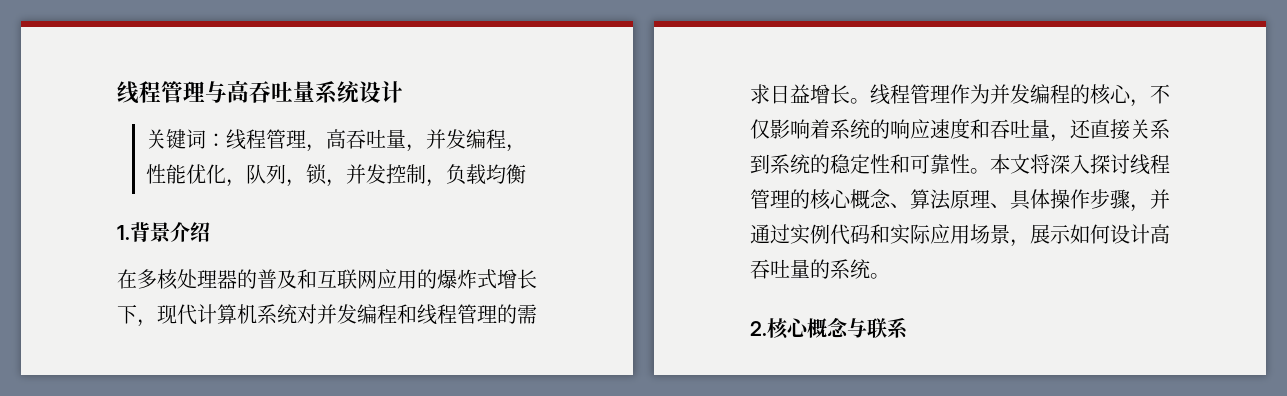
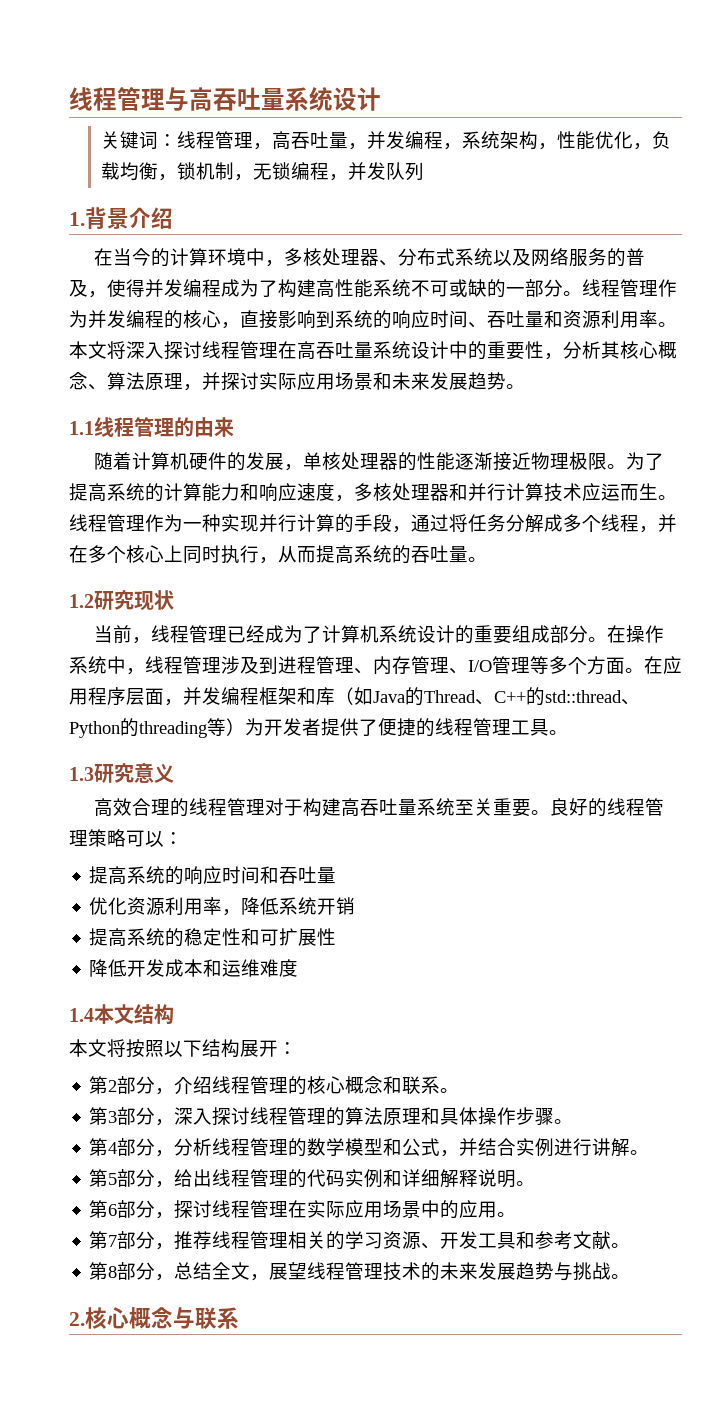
- 关键词：线程管理，高吞吐量，并发编程，性能优化，队列，锁，并发控制，负载均衡
+ 关键词：线程管理，高吞吐量，并发编程，系统架构，性能优化，负载均衡，锁机制，无锁编程，并发队列
  1.背景介绍
- 在多核处理器的普及和互联网应用的爆炸式增长下，现代计算机系统对并发编程和线程管理的需求日益增长。
+ 在当今的计算环境中，多核处理器、分布式系统以及网络服务的普及，使得并发编程成为了构建高性能系统不可或缺的一部分。
- 线程管理作为并发编程的核心，不仅影响着系统的响应速度和吞吐量，还直接关系到系统的稳定性和可靠性。
+ 线程管理作为并发编程的核心，直接影响到系统的响应时间、吞吐量和资源利用率。
- 本文将深入探讨线程管理的核心概念、算法原理、具体操作步骤，并通过实例代码和实际应用场景，展示如何设计高吞吐量的系统。
+ 本文将深入探讨线程管理在高吞吐量系统设计中的重要性，分析其核心概念、算法原理，并探讨实际应用场景和未来发展趋势。
+ 1.1线程管理的由来
+ 随着计算机硬件的发展，单核处理器的性能逐渐接近物理极限。为了提高系统的计算能力和响应速度，多核处理器和并行计算技术应运而生。线程管理作为一种实现并行计算的手段，通过将任务分解成多个线程，并在多个核心上同时执行，从而提高系统的吞吐量。
+ 1.2研究现状
+ 当前，线程管理已经成为了计算机系统设计的重要组成部分。在操作系统中，线程管理涉及到进程管理、内存管理、I/O管理等多个方面。在应用程序层面，并发编程框架和库（如Java的Thread、C++的std::thread、Python的threading等）为开发者提供了便捷的线程管理工具。
+ 1.3研究意义
+ 高效合理的线程管理对于构建高吞吐量系统至关重要。良好的线程管理策略可以：
+ 提高系统的响应时间和吞吐量
+ 优化资源利用率，降低系统开销
+ 提高系统的稳定性和可扩展性
+ 降低开发成本和运维难度
+ 1.4本文结构
+ 本文将按照以下结构展开：
+ 第2部分，介绍线程管理的核心概念和联系。
+ 第3部分，深入探讨线程管理的算法原理和具体操作步骤。
+ 第4部分，分析线程管理的数学模型和公式，并结合实例进行讲解。
+ 第5部分，给出线程管理的代码实例和详细解释说明。
+ 第6部分，探讨线程管理在实际应用场景中的应用。
+ 第7部分，推荐线程管理相关的学习资源、开发工具和参考文献。
+ 第8部分，总结全文，展望线程管理技术的未来发展趋势与挑战。

